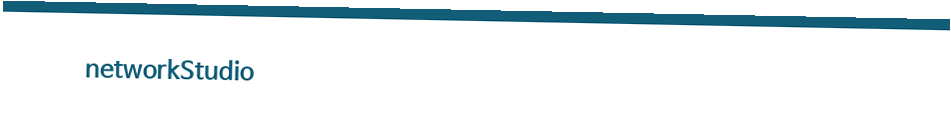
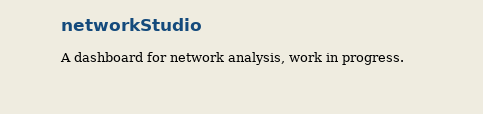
+ A dashboard for network analysis, work in progress.

